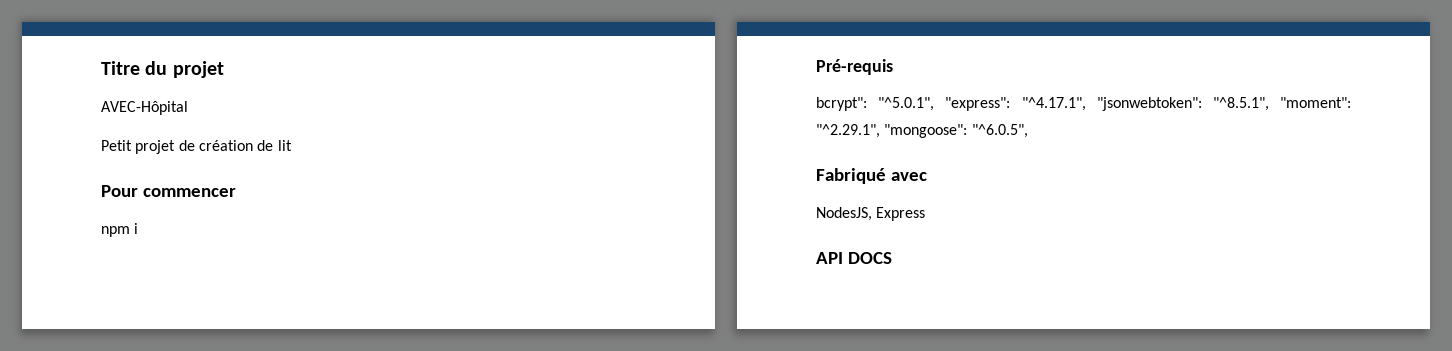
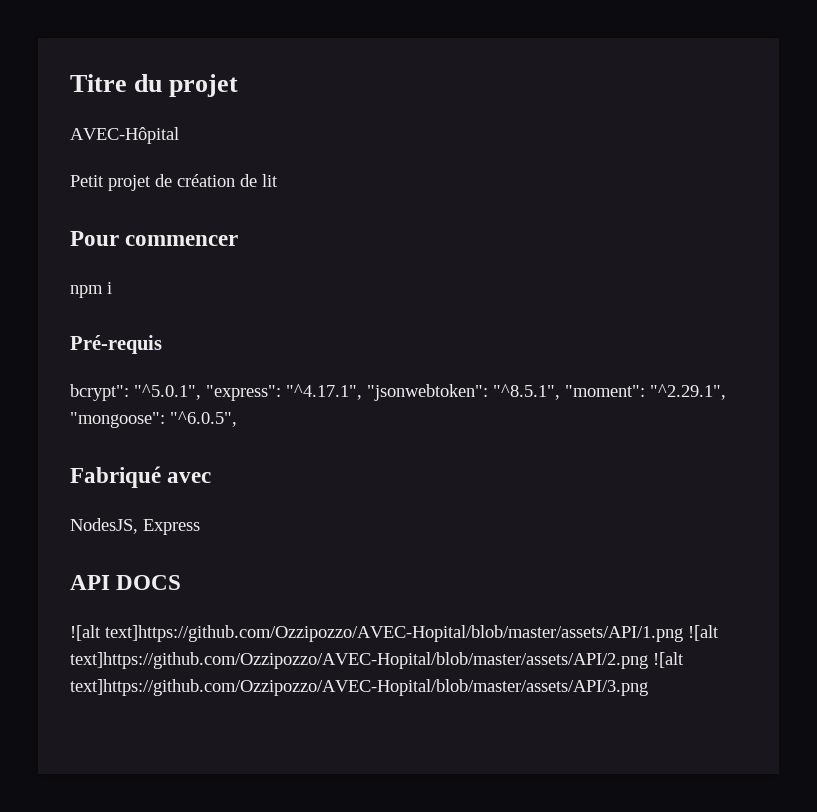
+ ![alt text]https://github.com/Ozzipozzo/AVEC-Hopital/blob/master/assets/API/1.png ![alt text]https://github.com/Ozzipozzo/AVEC-Hopital/blob/master/assets/API/2.png ![alt text]https://github.com/Ozzipozzo/AVEC-Hopital/blob/master/assets/API/3.png

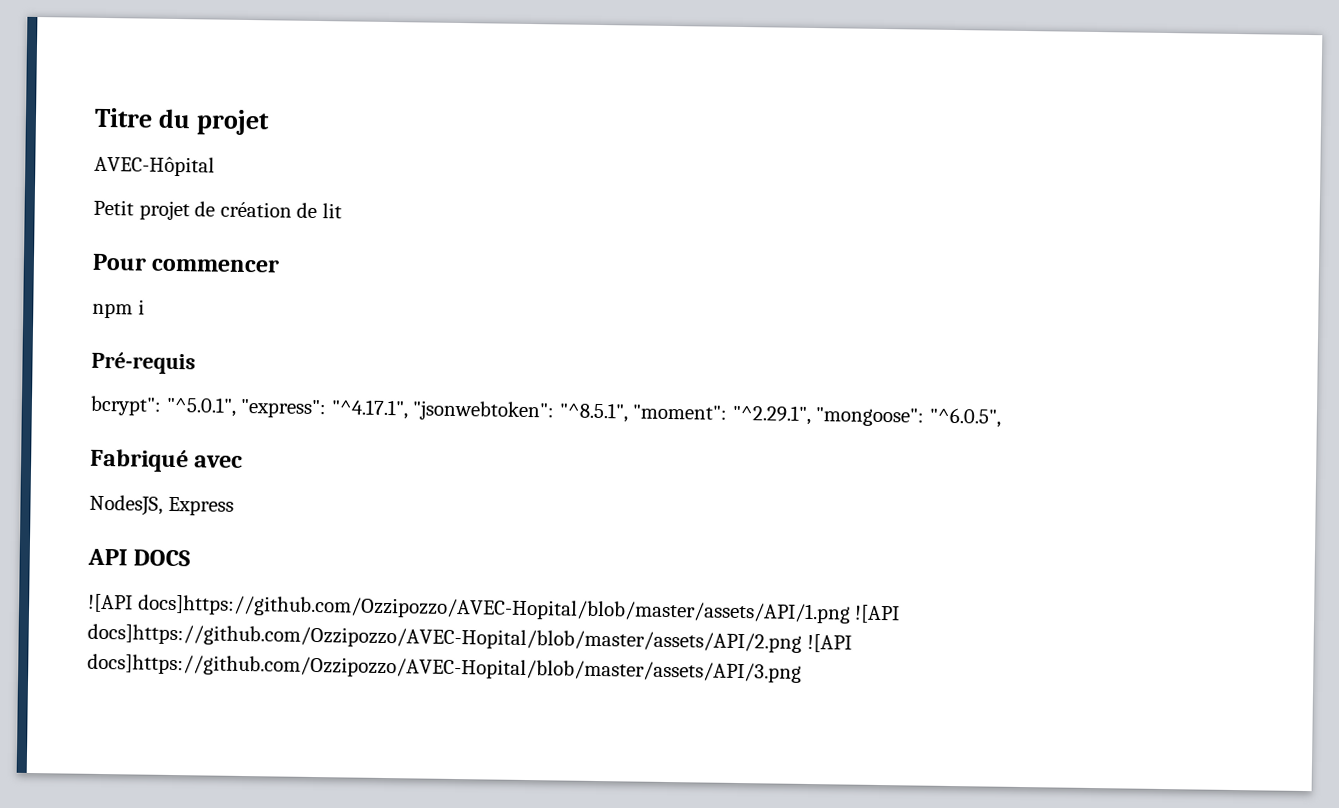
- ![alt text]https://github.com/Ozzipozzo/AVEC-Hopital/blob/master/assets/API/1.png ![alt text]https://github.com/Ozzipozzo/AVEC-Hopital/blob/master/assets/API/2.png ![alt text]https://github.com/Ozzipozzo/AVEC-Hopital/blob/master/assets/API/3.png
+ ![API docs]https://github.com/Ozzipozzo/AVEC-Hopital/blob/master/assets/API/1.png ![API docs]https://github.com/Ozzipozzo/AVEC-Hopital/blob/master/assets/API/2.png ![API docs]https://github.com/Ozzipozzo/AVEC-Hopital/blob/master/assets/API/3.png

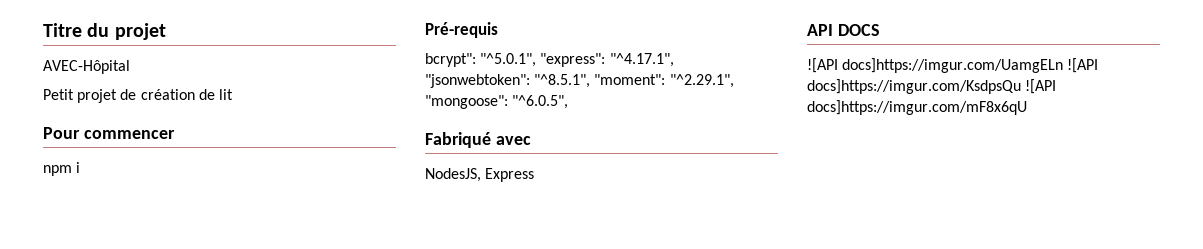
- ![API docs]https://github.com/Ozzipozzo/AVEC-Hopital/blob/master/assets/API/1.png ![API docs]https://github.com/Ozzipozzo/AVEC-Hopital/blob/master/assets/API/2.png ![API docs]https://github.com/Ozzipozzo/AVEC-Hopital/blob/master/assets/API/3.png
+ ![API docs]https://imgur.com/UamgELn ![API docs]https://imgur.com/KsdpsQu ![API docs]https://imgur.com/mF8x6qU

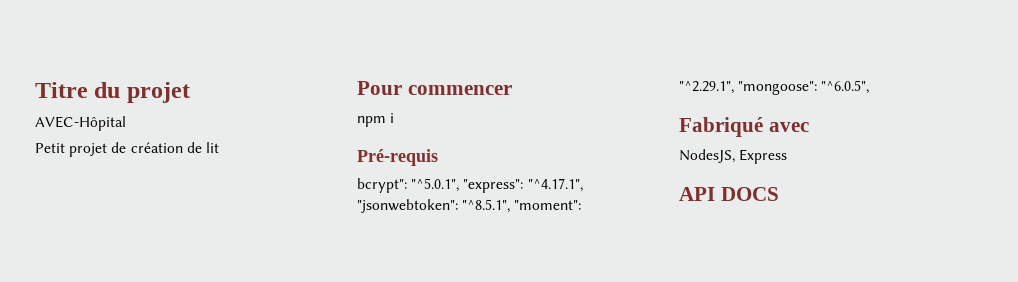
- ![API docs]https://imgur.com/UamgELn ![API docs]https://imgur.com/KsdpsQu ![API docs]https://imgur.com/mF8x6qU

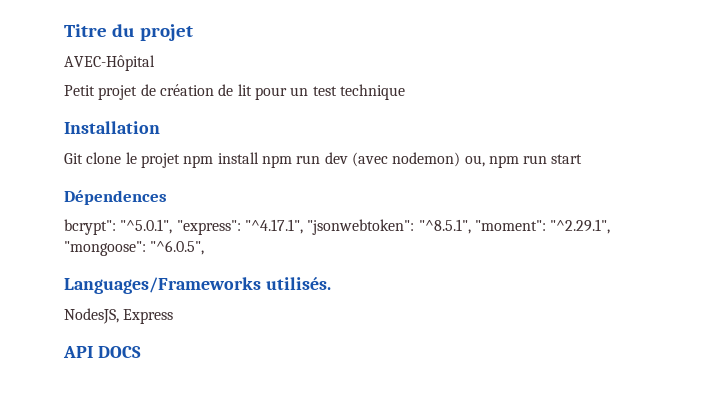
- Petit projet de création de lit
- Pour commencer
- npm i
- Pré-requis
+ Petit projet de création de lit pour un test technique
+ Installation
+ Git clone le projet npm install npm run dev (avec nodemon) ou, npm run start
+ Dépendences
- Fabriqué avec
+ Languages/Frameworks utilisés.

